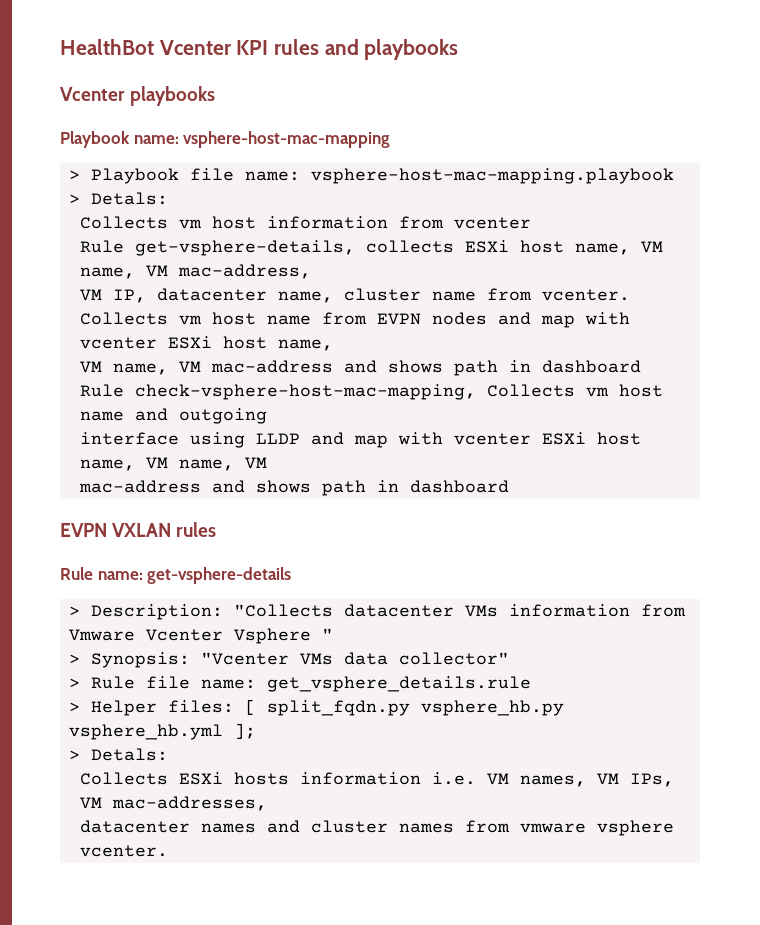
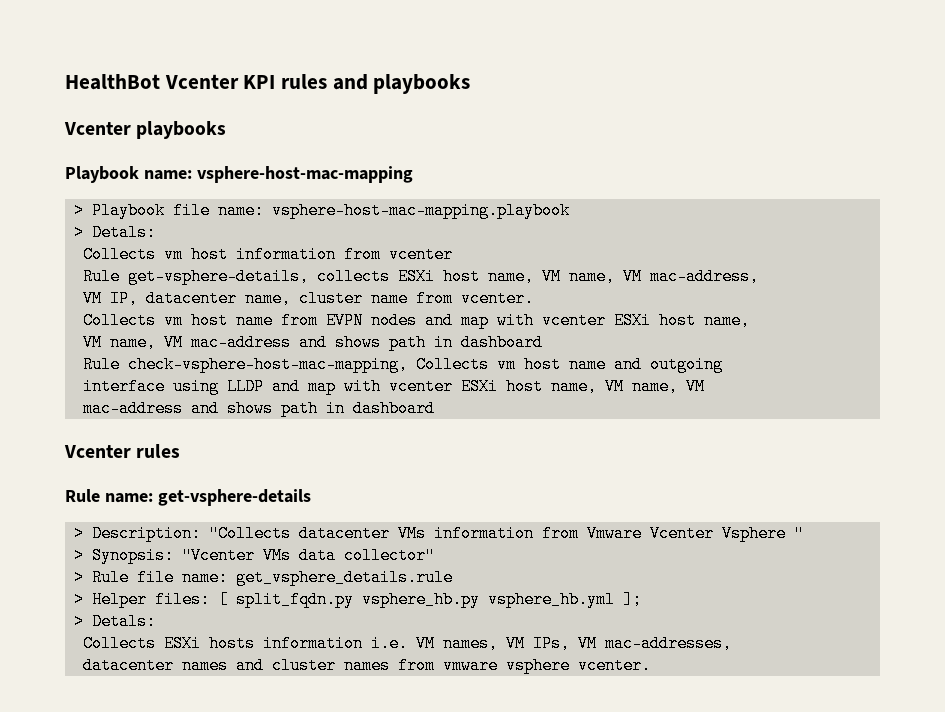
- EVPN VXLAN rules
+ Vcenter rules

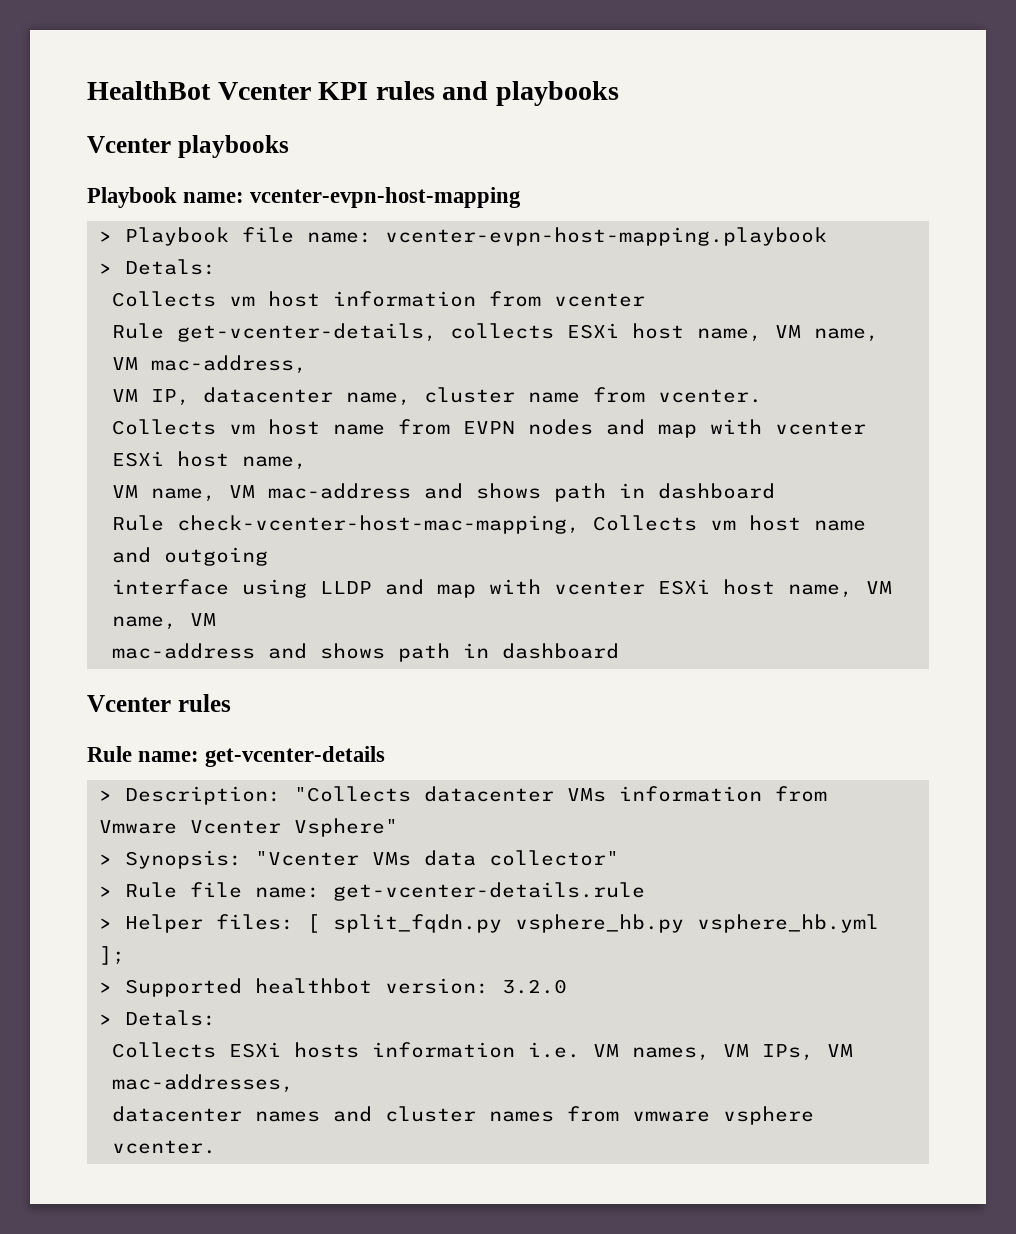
- Playbook name: vsphere-host-mac-mapping
+ Playbook name: vcenter-evpn-host-mapping
- > Playbook file name: vsphere-host-mac-mapping.playbook
+ > Playbook file name: vcenter-evpn-host-mapping.playbook
- Rule get-vsphere-details, collects ESXi host name, VM name, VM mac-address,
+ Rule get-vcenter-details, collects ESXi host name, VM name, VM mac-address,
- Rule check-vsphere-host-mac-mapping, Collects vm host name and outgoing
+ Rule check-vcenter-host-mac-mapping, Collects vm host name and outgoing
- Rule name: get-vsphere-details
+ Rule name: get-vcenter-details
- > Description: "Collects datacenter VMs information from Vmware Vcenter Vsphere "
+ > Description: "Collects datacenter VMs information from Vmware Vcenter Vsphere"
- > Rule file name: get_vsphere_details.rule
+ > Rule file name: get-vcenter-details.rule
+ > Supported healthbot version: 3.2.0

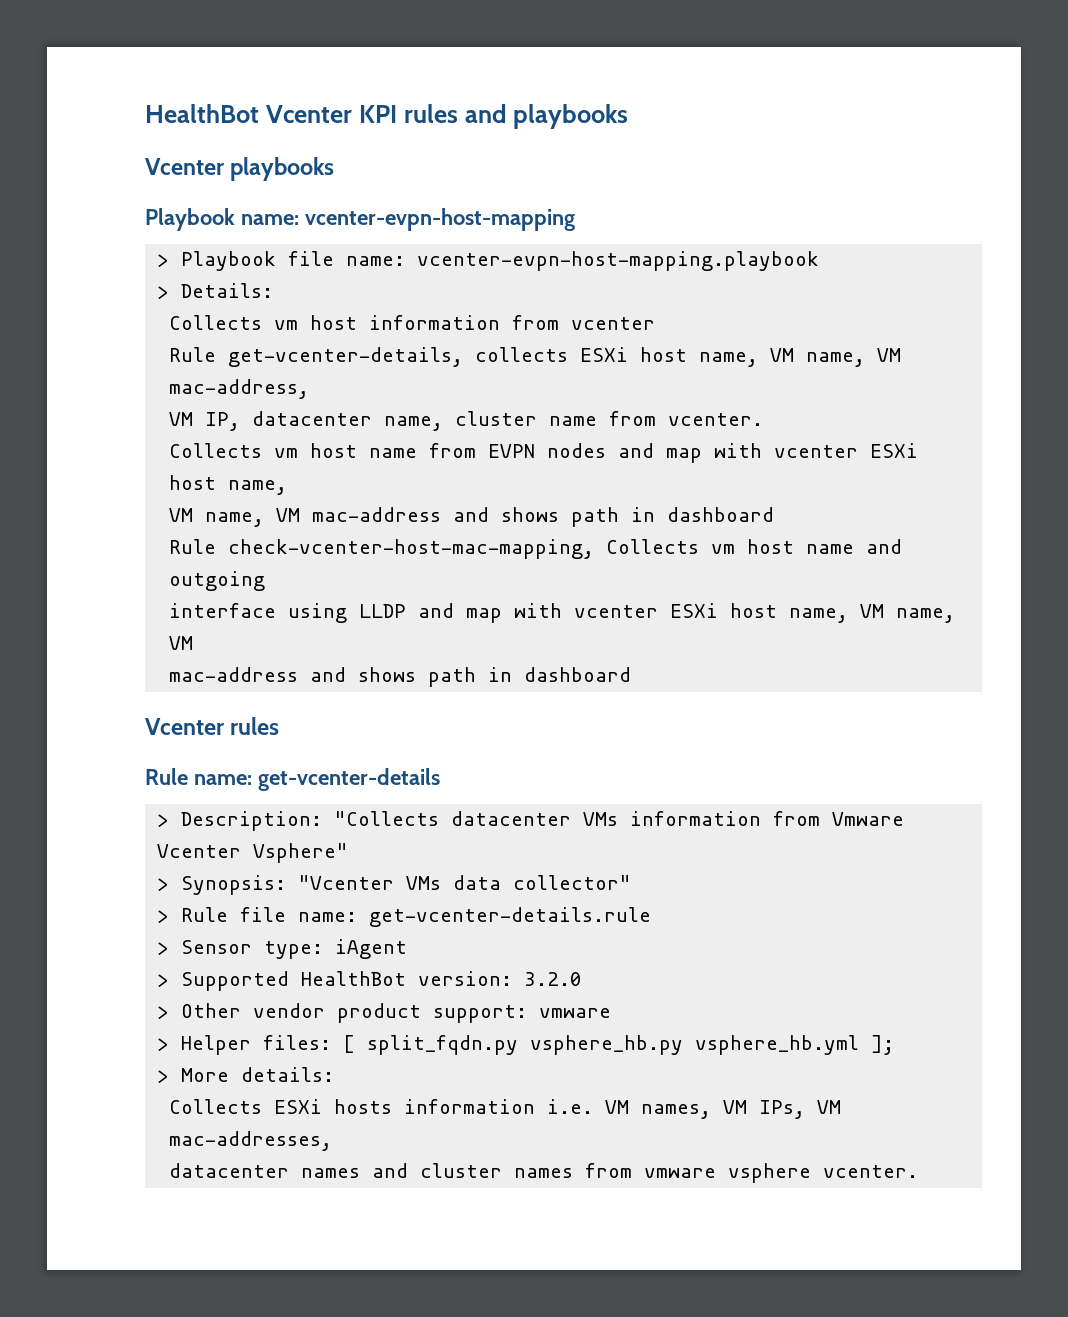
  > Playbook file name: vcenter-evpn-host-mapping.playbook
- > Detals:
+ > Details:
+ > Sensor type: iAgent
+ > Supported HealthBot version: 3.2.0
+ > Other vendor product support: vmware
- > Supported healthbot version: 3.2.0
- > Detals:
+ > More details:

